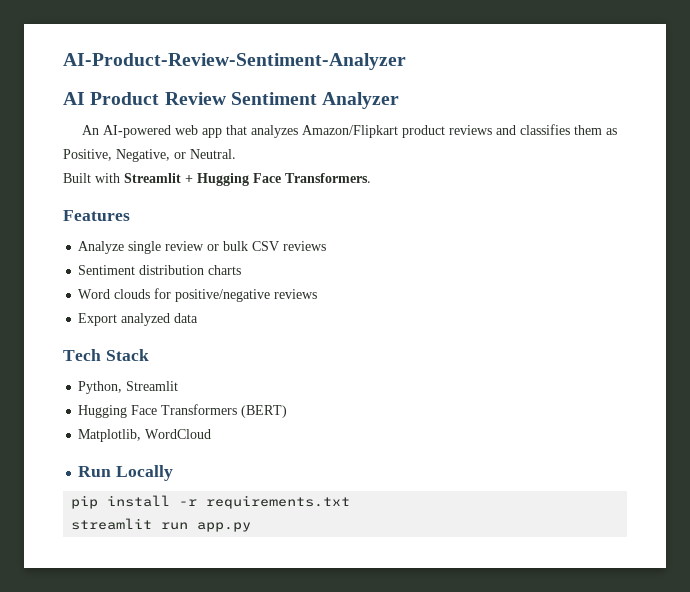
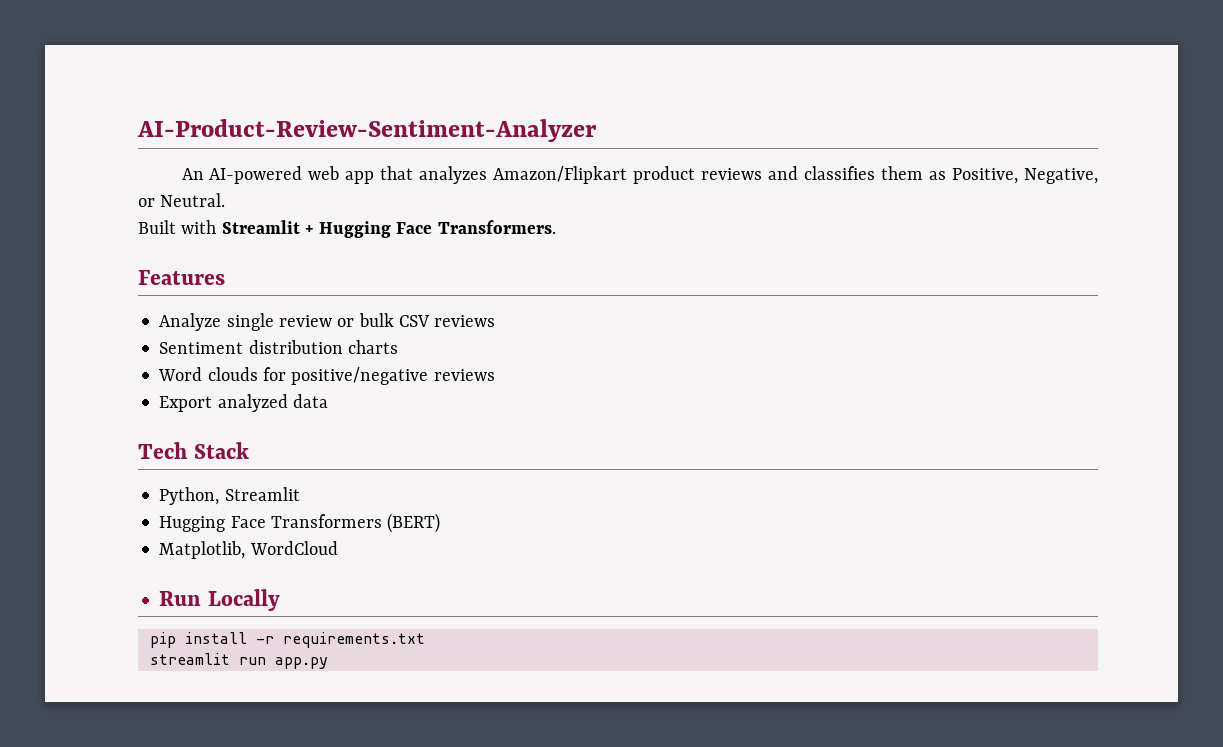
- AI Product Review Sentiment Analyzer

